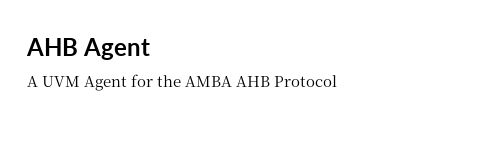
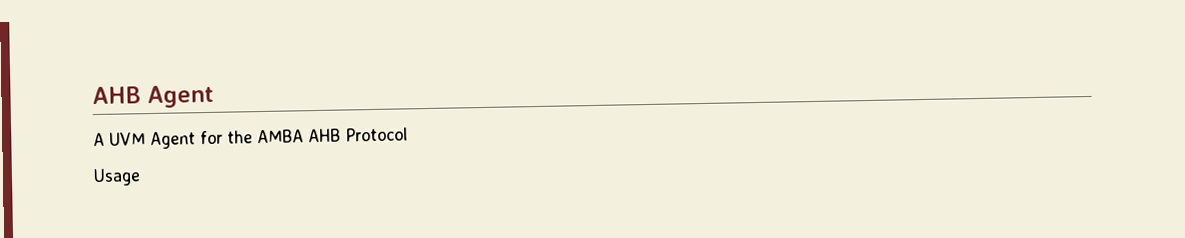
+ Usage

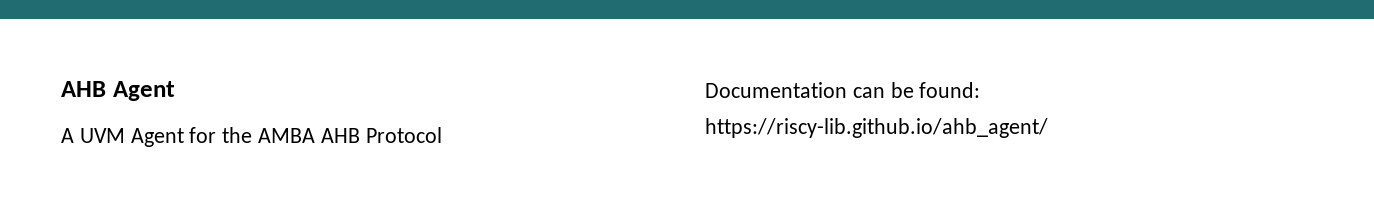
- Usage
+ Documentation can be found: https://riscy-lib.github.io/ahb_agent/

